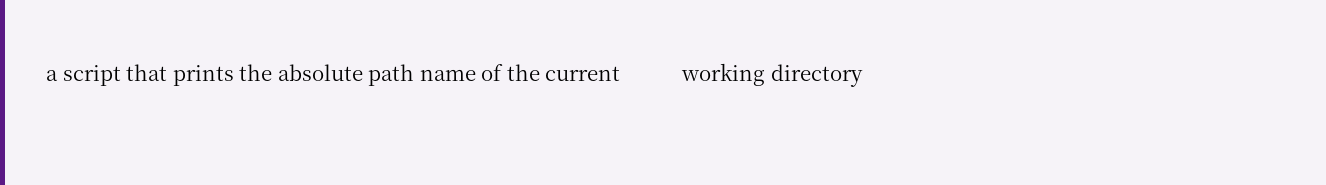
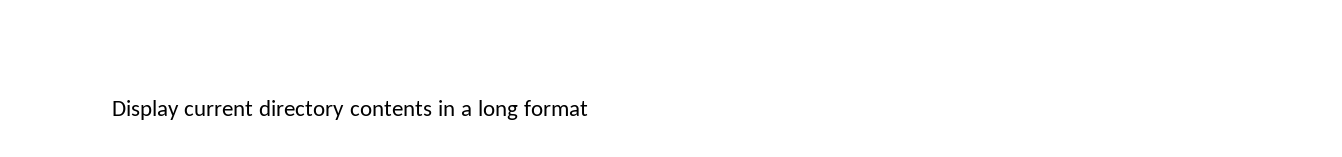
- a script that prints the absolute path name of the current working directory
+ Display current directory contents in a long format

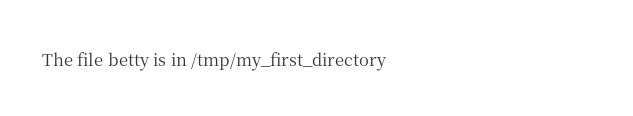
- Display current directory contents in a long format
+ The file betty is in /tmp/my_first_directory

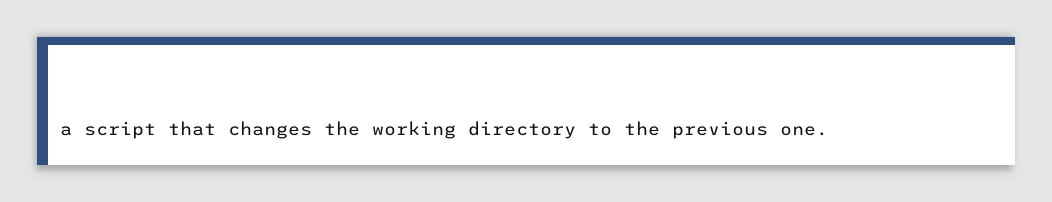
- The file betty is in /tmp/my_first_directory
+ a script that changes the working directory to the previous one.

